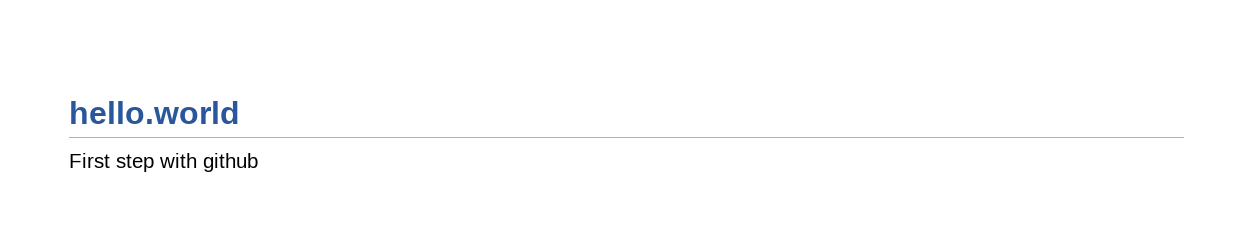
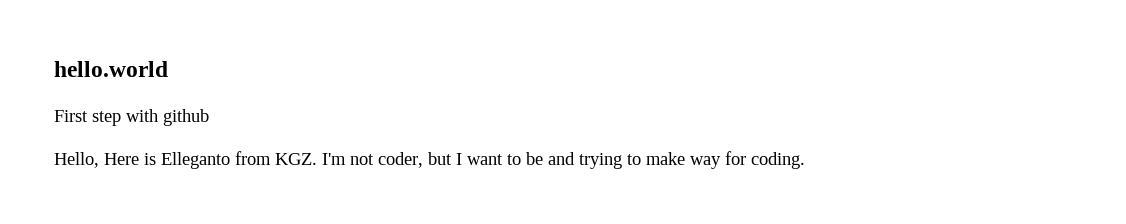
+ Hello, Here is Elleganto from KGZ. I'm not coder, but I want to be and trying to make way for coding.

